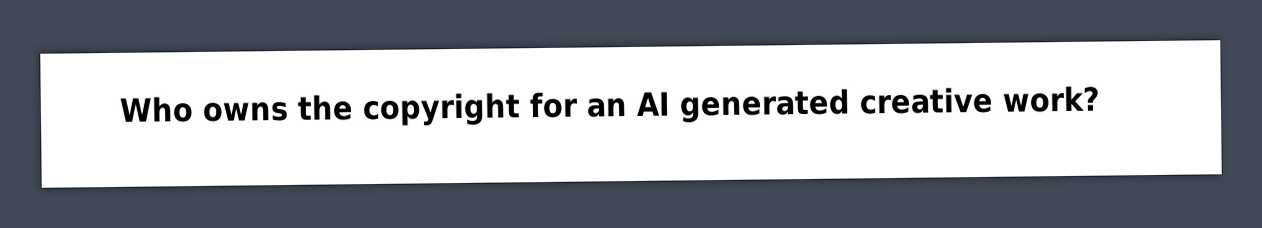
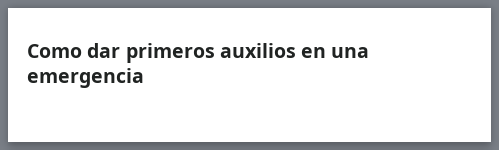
- Who owns the copyright for an AI generated creative work?
+ Como dar primeros auxilios en una emergencia

